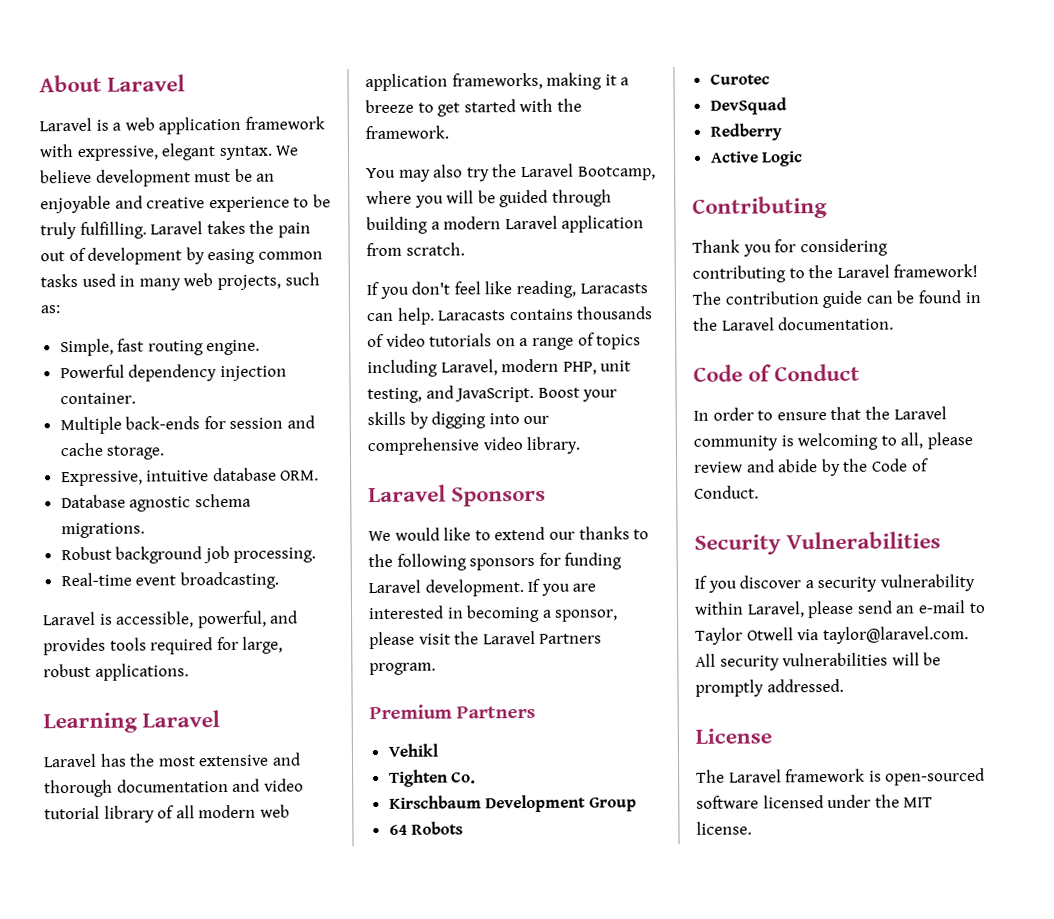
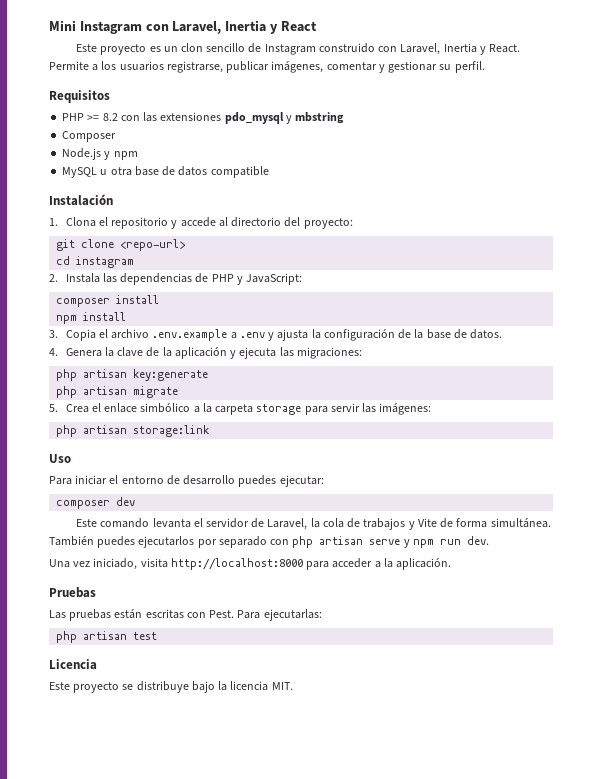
- About Laravel
- Laravel is a web application framework with expressive, elegant syntax. We believe development must be an enjoyable and creative experience to be truly fulfilling. Laravel takes the pain out of development by easing common tasks used in many web projects, such as:
- Simple, fast routing engine.
- Powerful dependency injection container.
- Multiple back-ends for session and cache storage.
- Expressive, intuitive database ORM.
- Database agnostic schema migrations.
- Robust background job processing.
- Real-time event broadcasting.
- Laravel is accessible, powerful, and provides tools required for large, robust applications.
- Learning Laravel
- Laravel has the most extensive and thorough documentation and video tutorial library of all modern web application frameworks, making it a breeze to get started with the framework.
- You may also try the Laravel Bootcamp, where you will be guided through building a modern Laravel application from scratch.
- If you don't feel like reading, Laracasts can help. Laracasts contains thousands of video tutorials on a range of topics including Laravel, modern PHP, unit testing, and JavaScript. Boost your skills by digging into our comprehensive video library.
- Laravel Sponsors
- We would like to extend our thanks to the following sponsors for funding Laravel development. If you are interested in becoming a sponsor, please visit the Laravel Partners program.
- Premium Partners
- Vehikl
- Tighten Co.
- Kirschbaum Development Group
- 64 Robots
- Curotec
- DevSquad
- Redberry
- Active Logic
- Contributing
- Thank you for considering contributing to the Laravel framework! The contribution guide can be found in the Laravel documentation.
- Code of Conduct
- In order to ensure that the Laravel community is welcoming to all, please review and abide by the Code of Conduct.
- Security Vulnerabilities
- If you discover a security vulnerability within Laravel, please send an e-mail to Taylor Otwell via taylor@laravel.com. All security vulnerabilities will be promptly addressed.
- License
- The Laravel framework is open-sourced software licensed under the MIT license.
+ Mini Instagram con Laravel, Inertia y React
+ Este proyecto es un clon sencillo de Instagram construido con Laravel, Inertia y React. Permite a los usuarios registrarse, publicar imágenes, comentar y gestionar su perfil.
+ Requisitos
+ PHP >= 8.2 con las extensiones pdo_mysql y mbstring
+ Composer
+ Node.js y npm
+ MySQL u otra base de datos compatible
+ Instalación
+ 1. Clona el repositorio y accede al directorio del proyecto:
+ git clone <repo-url>
+ cd instagram
+ 2. Instala las dependencias de PHP y JavaScript:
+ composer install
+ npm install
+ 3. Copia el archivo .env.example a .env y ajusta la configuración de la base de datos.
+ 4. Genera la clave de la aplicación y ejecuta las migraciones:
+ php artisan key:generate
+ php artisan migrate
+ 5. Crea el enlace simbólico a la carpeta storage para servir las imágenes:
+ php artisan storage:link
+ Uso
+ Para iniciar el entorno de desarrollo puedes ejecutar:
+ composer dev
+ Este comando levanta el servidor de Laravel, la cola de trabajos y Vite de forma simultánea. También puedes ejecutarlos por separado con php artisan serve y npm run dev.
+ Una vez iniciado, visita http://localhost:8000 para acceder a la aplicación.
+ Pruebas
+ Las pruebas están escritas con Pest. Para ejecutarlas:
+ php artisan test
+ Licencia
+ Este proyecto se distribuye bajo la licencia MIT.

